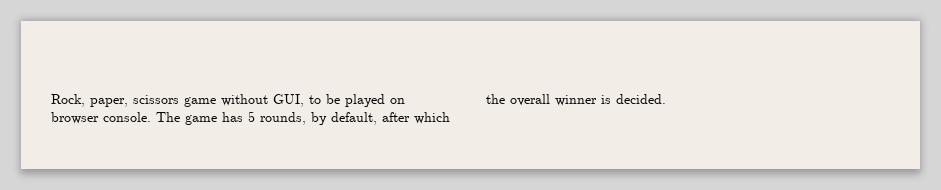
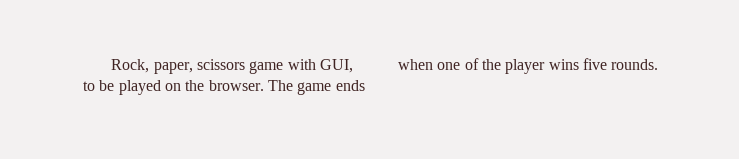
- Rock, paper, scissors game without GUI, to be played on browser console. The game has 5 rounds, by default, after which the overall winner is decided.
+ Rock, paper, scissors game with GUI, to be played on the browser. The game ends when one of the player wins five rounds.

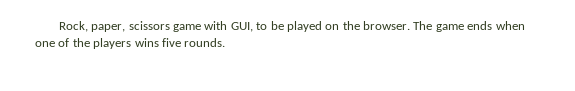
- The game ends when one of the player wins five rounds.
+ The game ends when one of the players wins five rounds.

